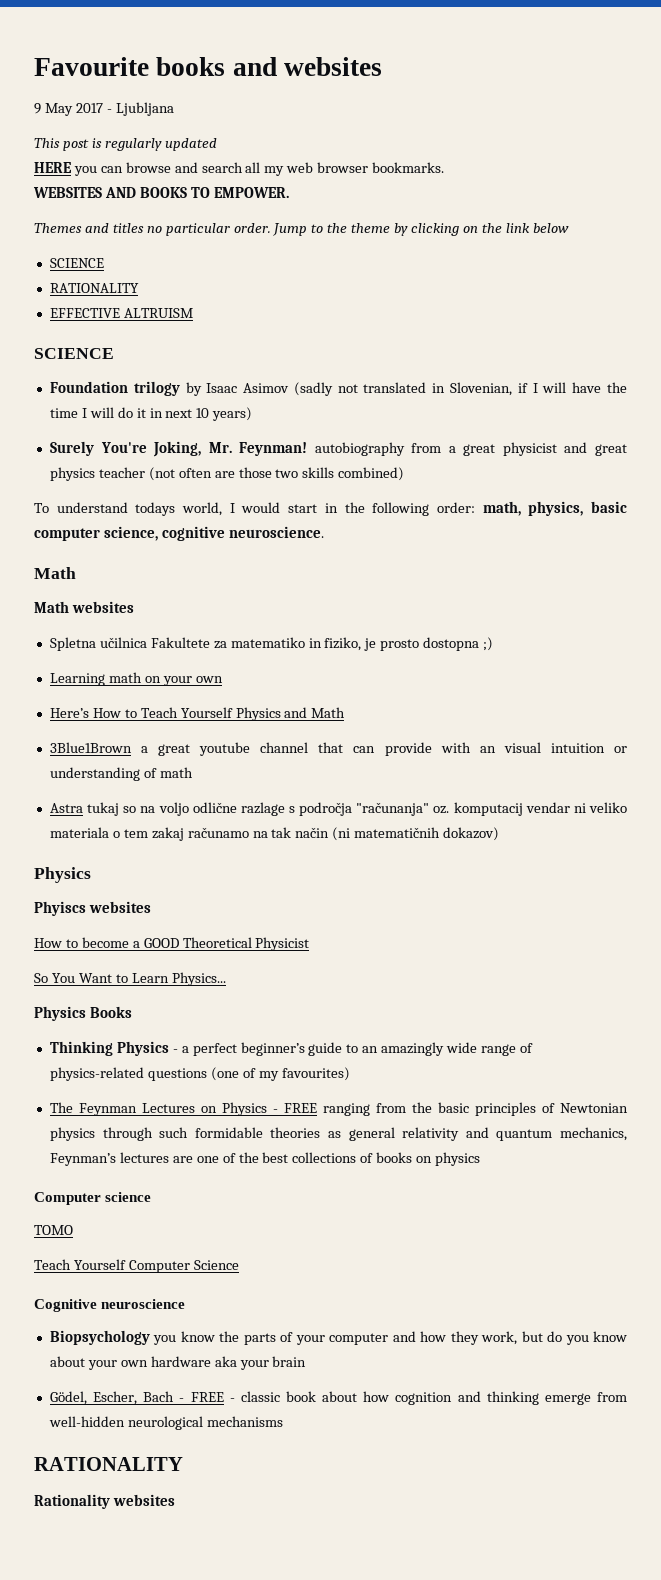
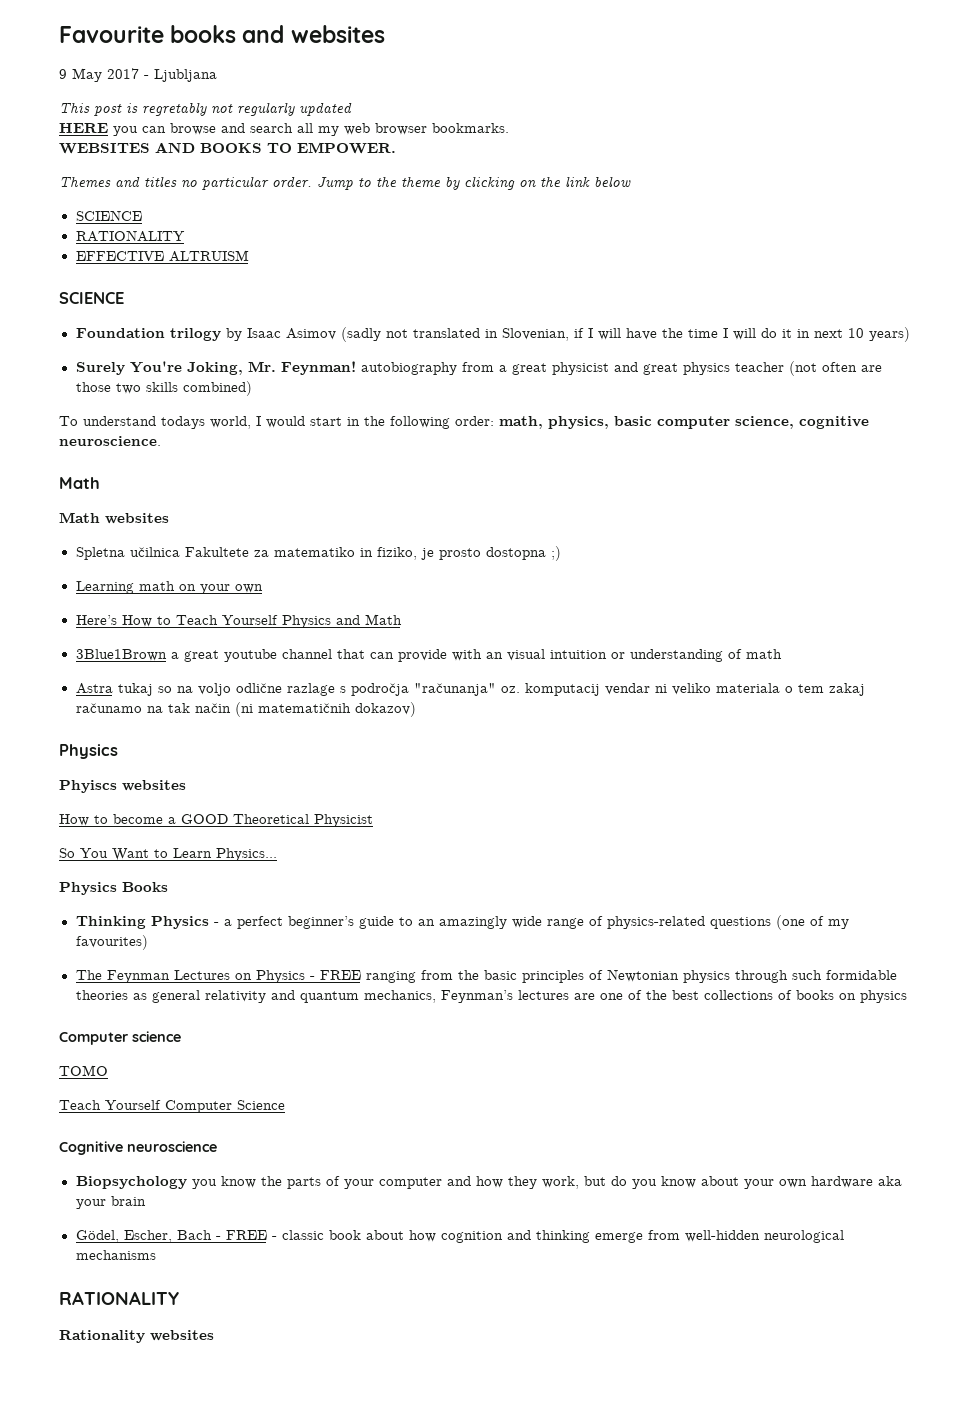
- This post is regularly updated
+ This post is regretably not regularly updated

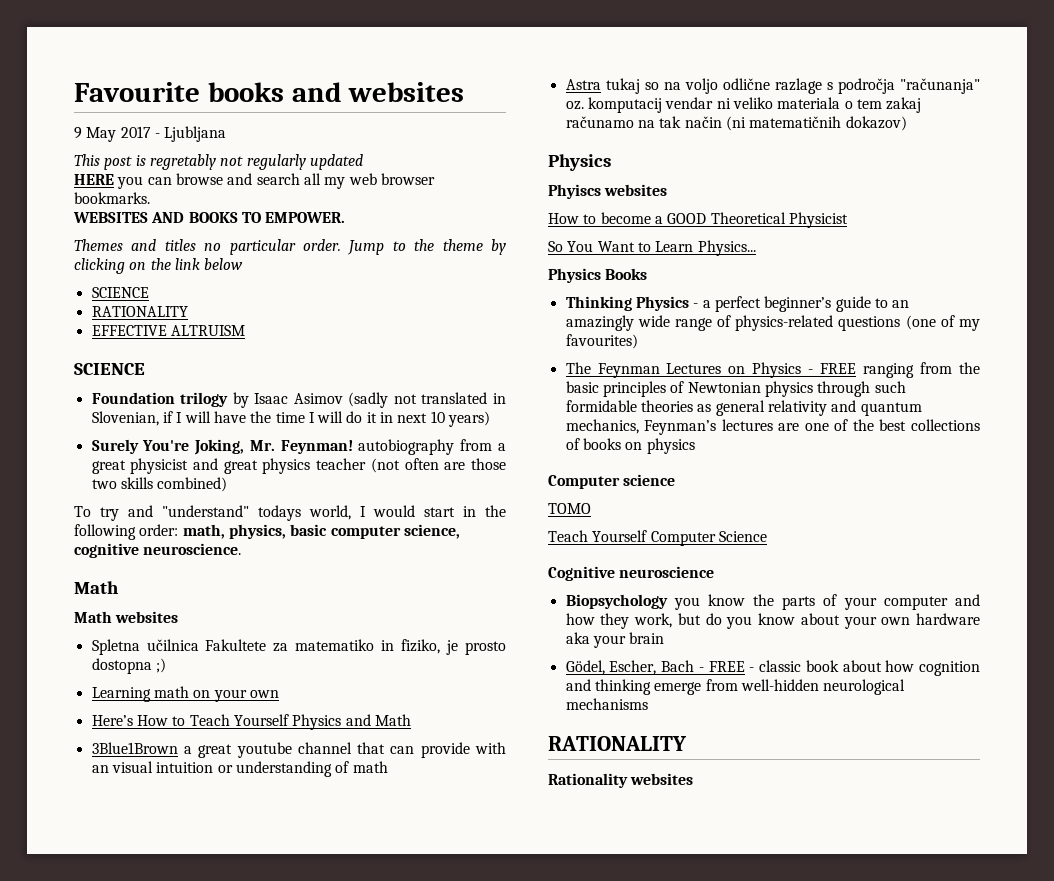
- To understand todays world, I would start in the following order: math, physics, basic computer science, cognitive neuroscience.
+ To try and "understand" todays world, I would start in the following order: math, physics, basic computer science, cognitive neuroscience.

